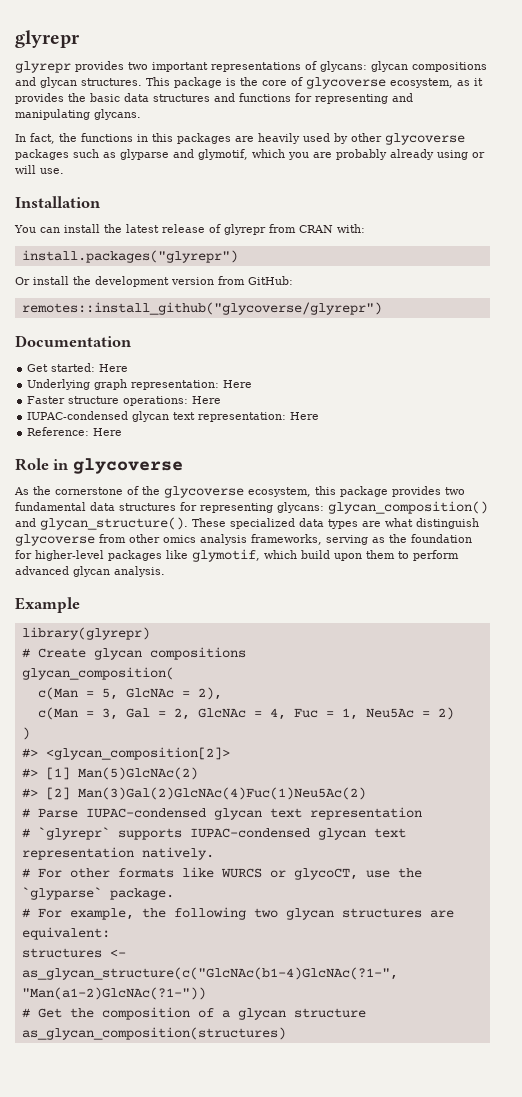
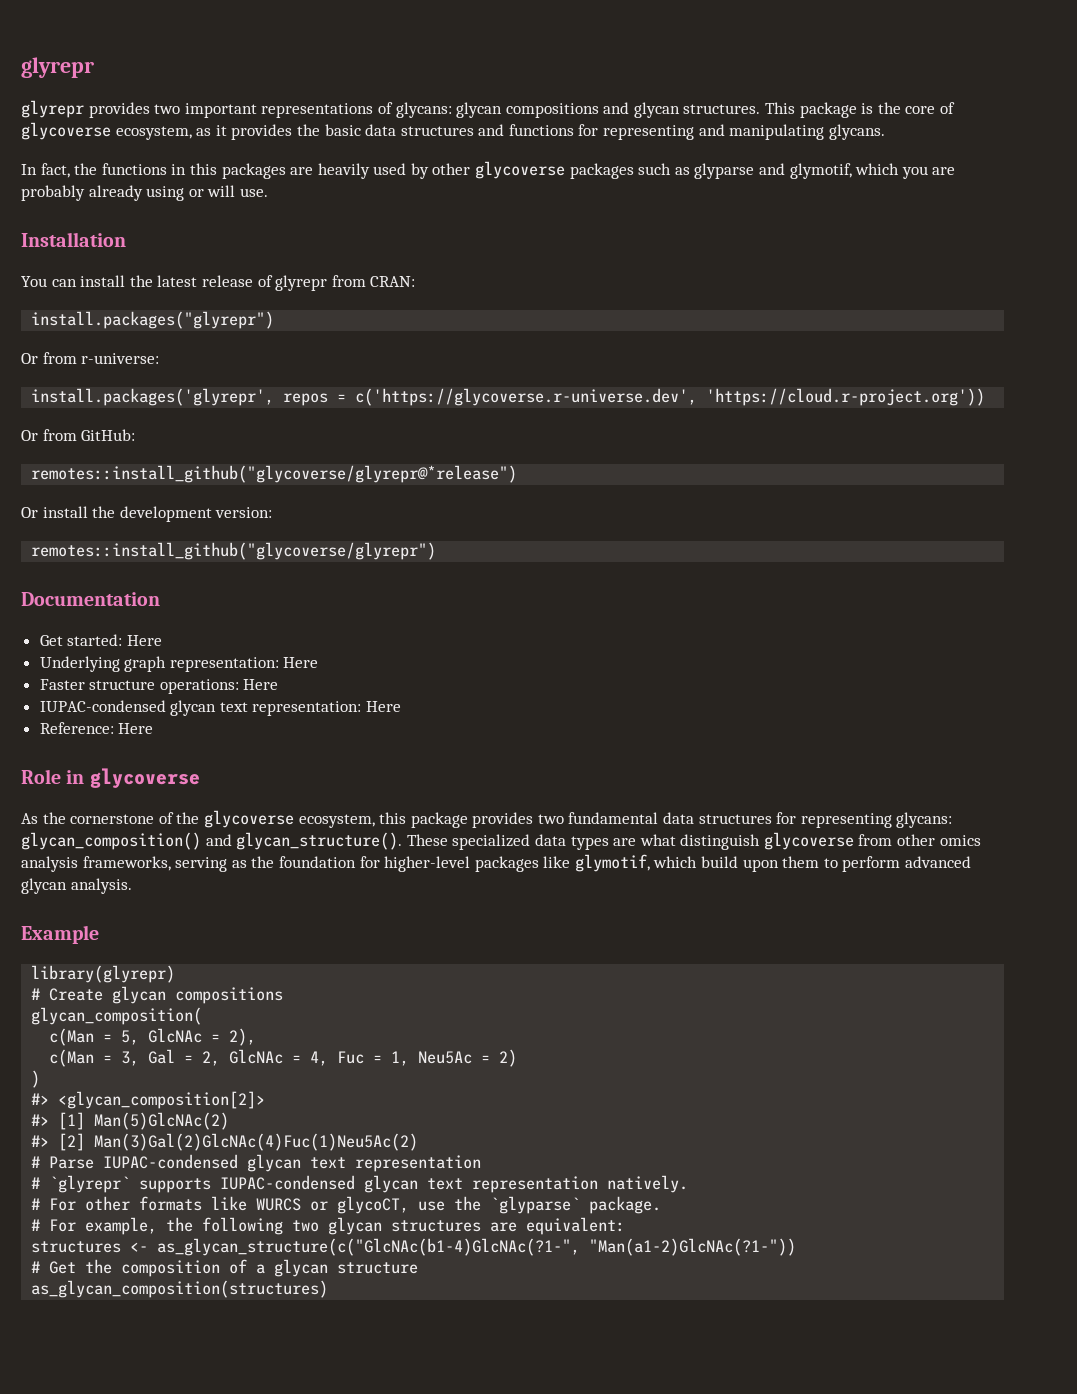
- You can install the latest release of glyrepr from CRAN with:
+ You can install the latest release of glyrepr from CRAN:
+ Or from r-universe:
+ install.packages('glyrepr', repos = c('https://glycoverse.r-universe.dev', 'https://cloud.r-project.org'))
+ Or from GitHub:
+ remotes::install_github("glycoverse/glyrepr@*release")
- Or install the development version from GitHub:
+ Or install the development version:

